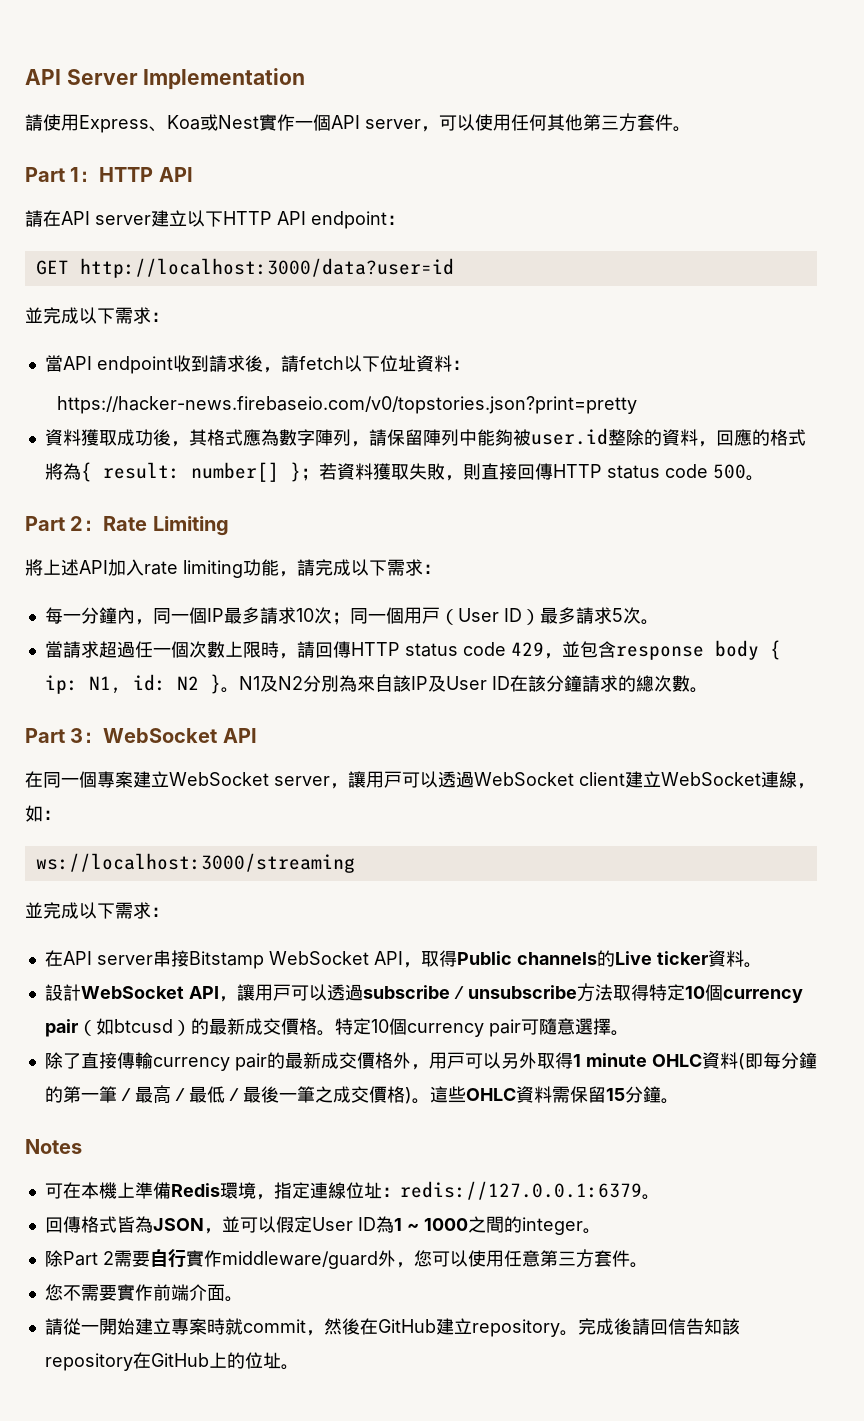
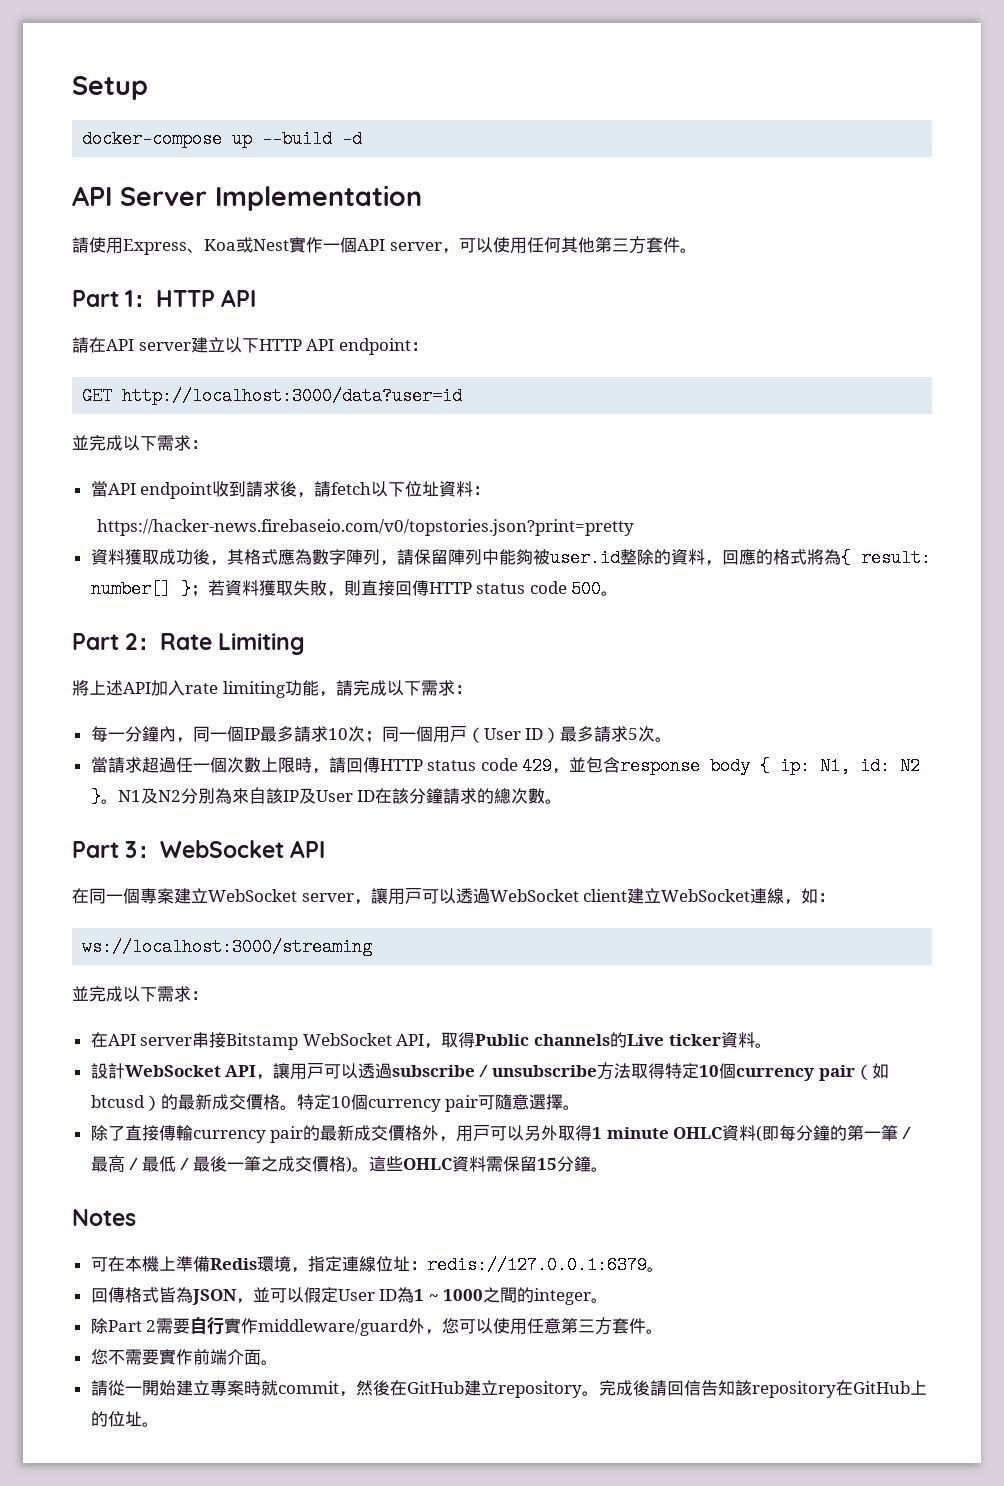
+ Setup
+ docker-compose up --build -d

